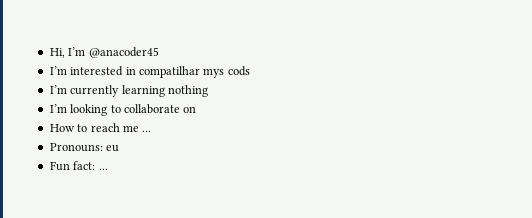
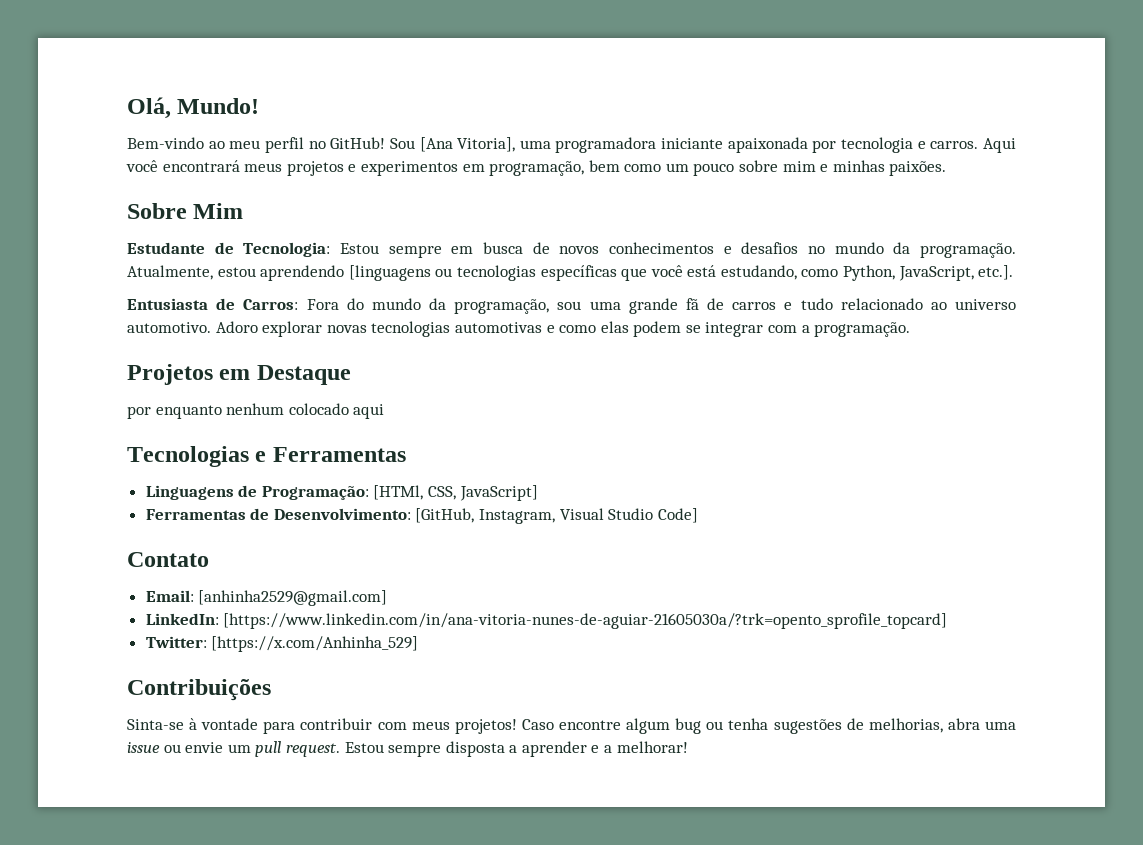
- Hi, I’m @anacoder45
- I’m interested in compatilhar mys cods
- I’m currently learning nothing
- I’m looking to collaborate on
- How to reach me ...
- Pronouns: eu
- Fun fact: ...
+ Olá, Mundo!
+ Bem-vindo ao meu perfil no GitHub! Sou [Ana Vitoria], uma programadora iniciante apaixonada por tecnologia e carros. Aqui você encontrará meus projetos e experimentos em programação, bem como um pouco sobre mim e minhas paixões.
+ Sobre Mim
+ Estudante de Tecnologia: Estou sempre em busca de novos conhecimentos e desafios no mundo da programação. Atualmente, estou aprendendo [linguagens ou tecnologias específicas que você está estudando, como Python, JavaScript, etc.].
+ Entusiasta de Carros: Fora do mundo da programação, sou uma grande fã de carros e tudo relacionado ao universo automotivo. Adoro explorar novas tecnologias automotivas e como elas podem se integrar com a programação.
+ Projetos em Destaque
+ por enquanto nenhum colocado aqui
+ Tecnologias e Ferramentas
+ Linguagens de Programação: [HTMl, CSS, JavaScript]
+ Ferramentas de Desenvolvimento: [GitHub, Instagram, Visual Studio Code]
+ Contato
+ Email: [anhinha2529@gmail.com]
+ LinkedIn: [https://www.linkedin.com/in/ana-vitoria-nunes-de-aguiar-21605030a/?trk=opento_sprofile_topcard]
+ Twitter: [https://x.com/Anhinha_529]
+ Contribuições
+ Sinta-se à vontade para contribuir com meus projetos! Caso encontre algum bug ou tenha sugestões de melhorias, abra uma issue ou envie um pull request. Estou sempre disposta a aprender e a melhorar!

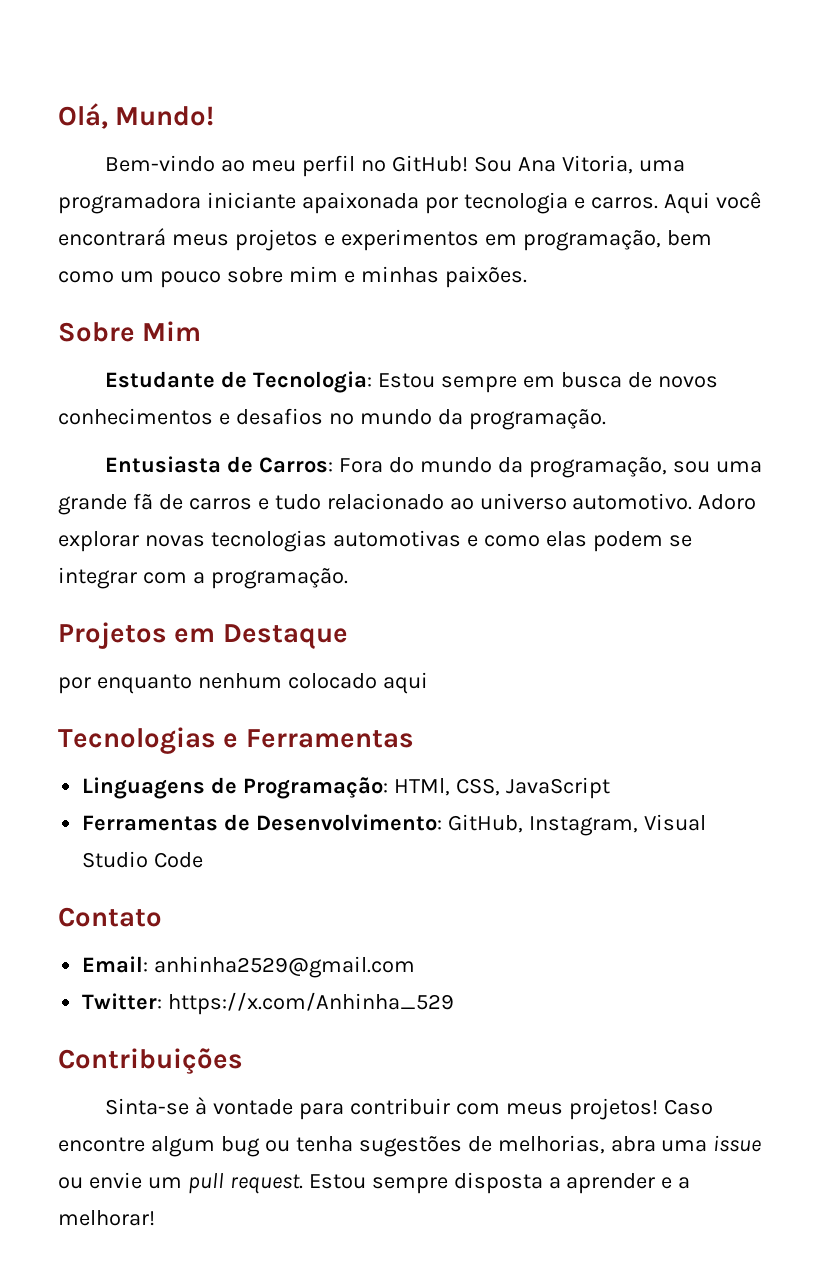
- Sou [Ana Vitoria], uma programadora iniciante apaixonada por tecnologia e carros.
+ Sou Ana Vitoria, uma programadora iniciante apaixonada por tecnologia e carros.
- Atualmente, estou aprendendo [linguagens ou tecnologias específicas que você está estudando, como Python, JavaScript, etc.].
- Linguagens de Programação: [HTMl, CSS, JavaScript]
+ Linguagens de Programação: HTMl, CSS, JavaScript
- Ferramentas de Desenvolvimento: [GitHub, Instagram, Visual Studio Code]
+ Ferramentas de Desenvolvimento: GitHub, Instagram, Visual Studio Code
- Email: [anhinha2529@gmail.com]
- LinkedIn: [https://www.linkedin.com/in/ana-vitoria-nunes-de-aguiar-21605030a/?trk=opento_sprofile_topcard]
+ Email: anhinha2529@gmail.com
- Twitter: [https://x.com/Anhinha_529]
+ Twitter: https://x.com/Anhinha_529

